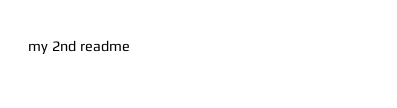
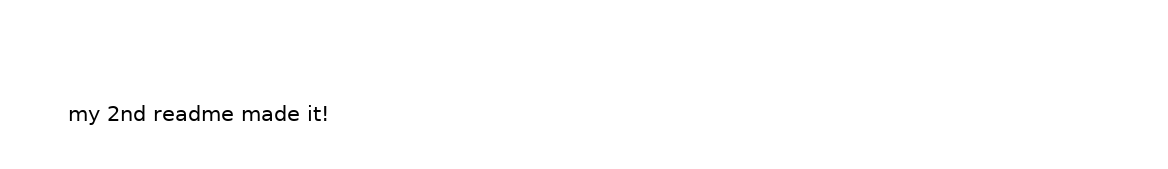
- my 2nd readme
+ my 2nd readme made it!

